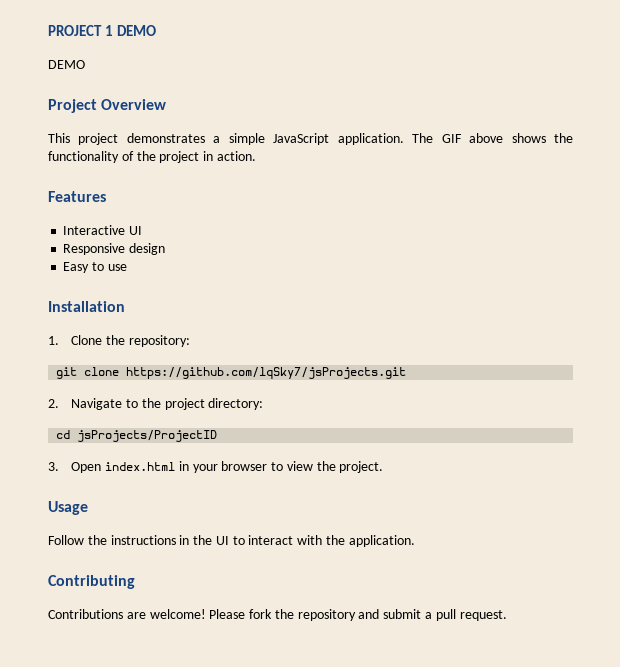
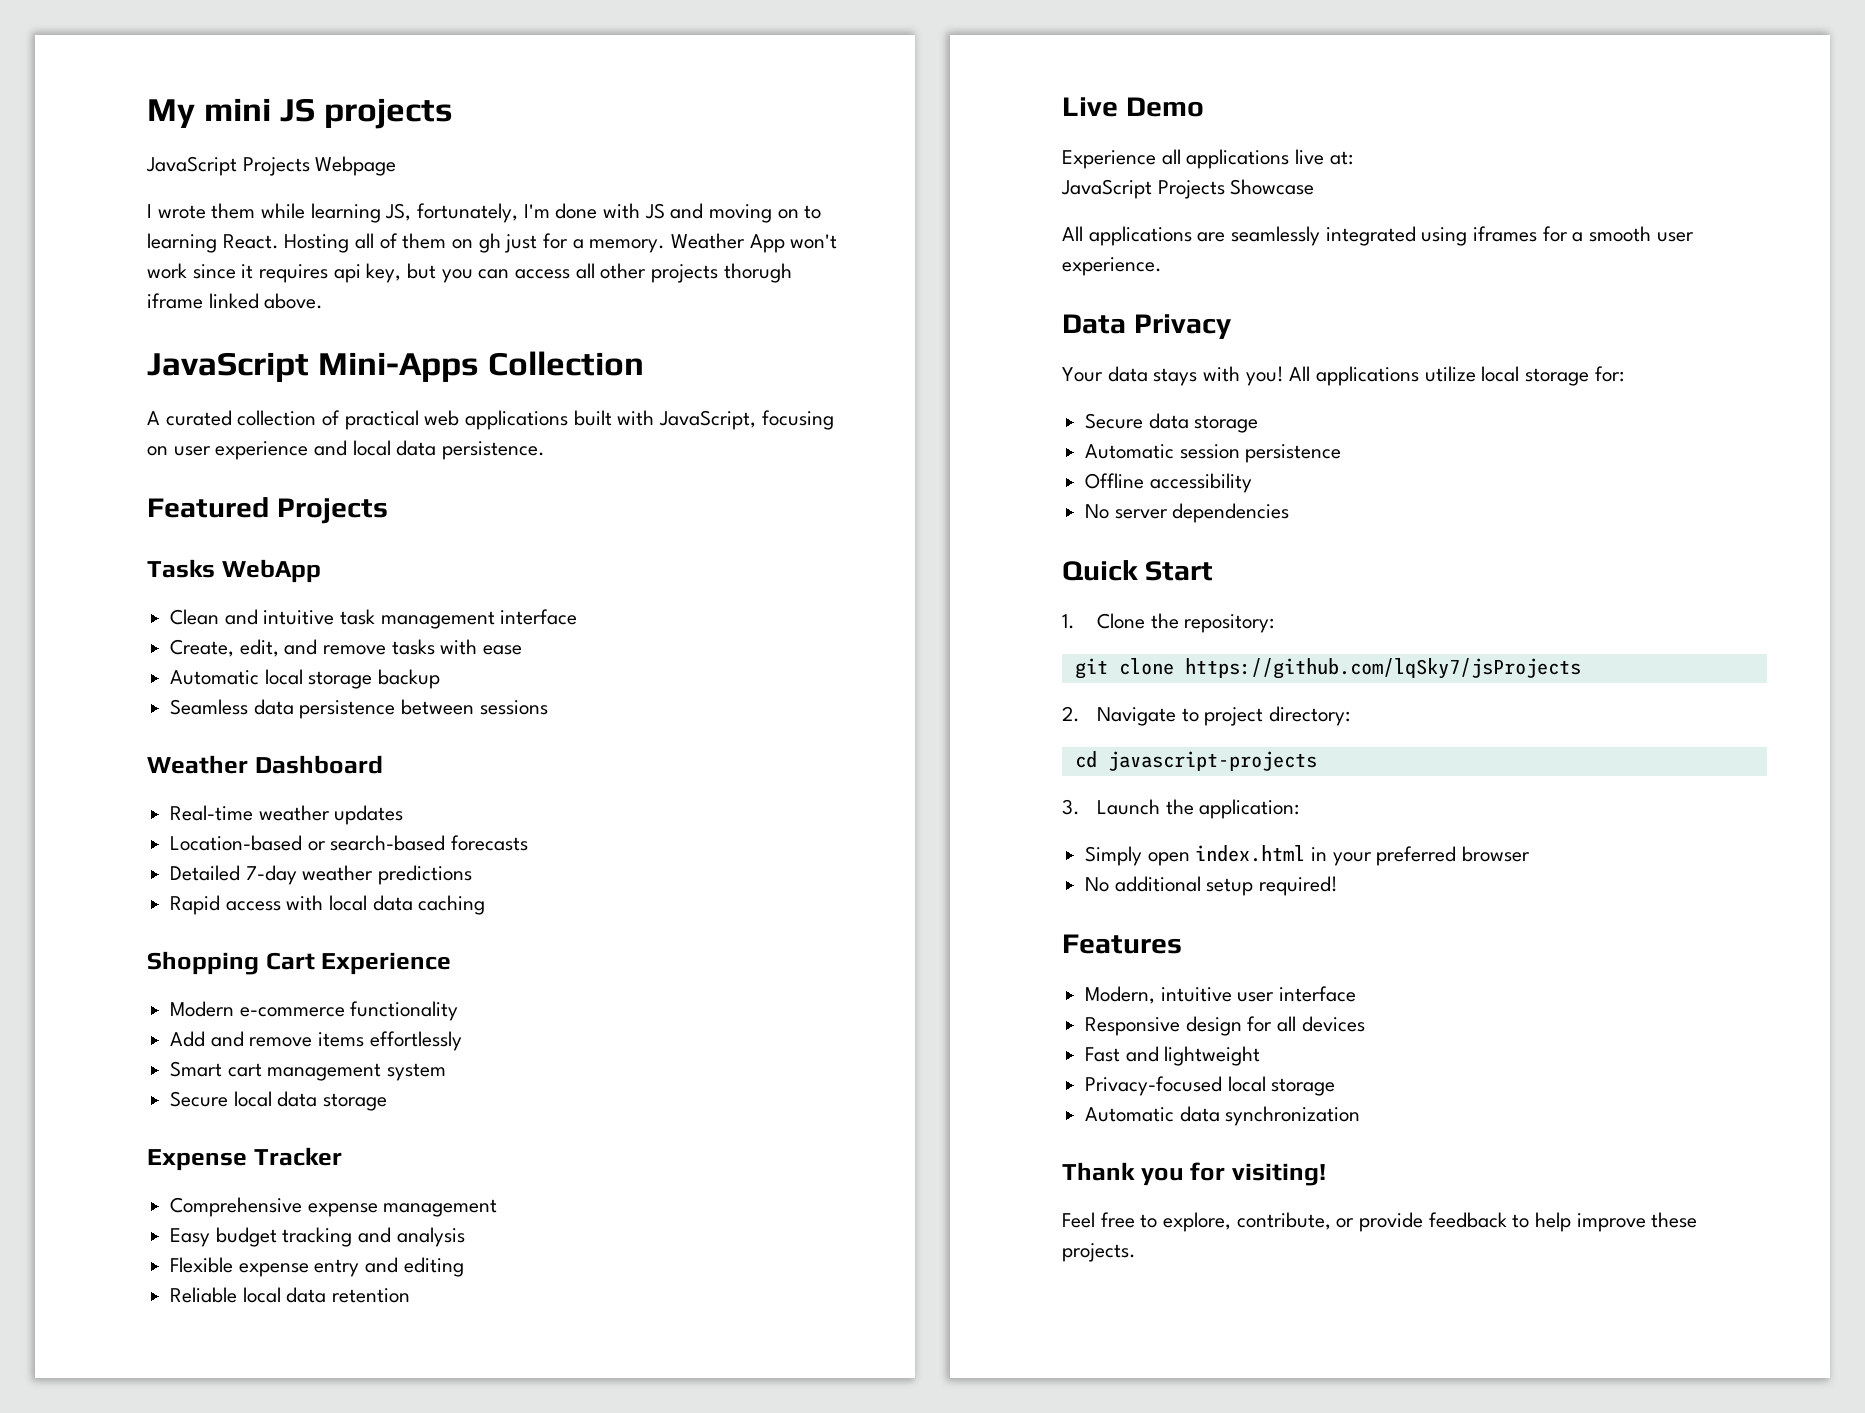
- PROJECT 1 DEMO
- DEMO
- Project Overview
- This project demonstrates a simple JavaScript application. The GIF above shows the functionality of the project in action.
- Features
- Interactive UI
- Responsive design
- Easy to use
- Installation
+ My mini JS projects
+ JavaScript Projects Webpage
+ I wrote them while learning JS, fortunately, I'm done with JS and moving on to learning React. Hosting all of them on gh just for a memory. Weather App won't work since it requires api key, but you can access all other projects thorugh iframe linked above.
+ JavaScript Mini-Apps Collection
+ A curated collection of practical web applications built with JavaScript, focusing on user experience and local data persistence.
+ Featured Projects
+ Tasks WebApp
+ Clean and intuitive task management interface
+ Create, edit, and remove tasks with ease
+ Automatic local storage backup
+ Seamless data persistence between sessions
+ Weather Dashboard
+ Real-time weather updates
+ Location-based or search-based forecasts
+ Detailed 7-day weather predictions
+ Rapid access with local data caching
+ Shopping Cart Experience
+ Modern e-commerce functionality
+ Add and remove items effortlessly
+ Smart cart management system
+ Secure local data storage
+ Expense Tracker
+ Comprehensive expense management
+ Easy budget tracking and analysis
+ Flexible expense entry and editing
+ Reliable local data retention
+ Live Demo
+ Experience all applications live at:
+ JavaScript Projects Showcase
+ All applications are seamlessly integrated using iframes for a smooth user experience.
+ Data Privacy
+ Your data stays with you! All applications utilize local storage for:
+ Secure data storage
+ Automatic session persistence
+ Offline accessibility
+ No server dependencies
+ Quick Start
- git clone https://github.com/lqSky7/jsProjects.git
+ git clone https://github.com/lqSky7/jsProjects
- 2. Navigate to the project directory:
+ 2. Navigate to project directory:
- cd jsProjects/ProjectID
+ cd javascript-projects
- 3. Open index.html in your browser to view the project.
- Usage
- Follow the instructions in the UI to interact with the application.
- Contributing
- Contributions are welcome! Please fork the repository and submit a pull request.
+ 3. Launch the application:
+ Simply open index.html in your preferred browser
+ No additional setup required!
+ Features
+ Modern, intuitive user interface
+ Responsive design for all devices
+ Fast and lightweight
+ Privacy-focused local storage
+ Automatic data synchronization
+ Thank you for visiting!
+ Feel free to explore, contribute, or provide feedback to help improve these projects.

